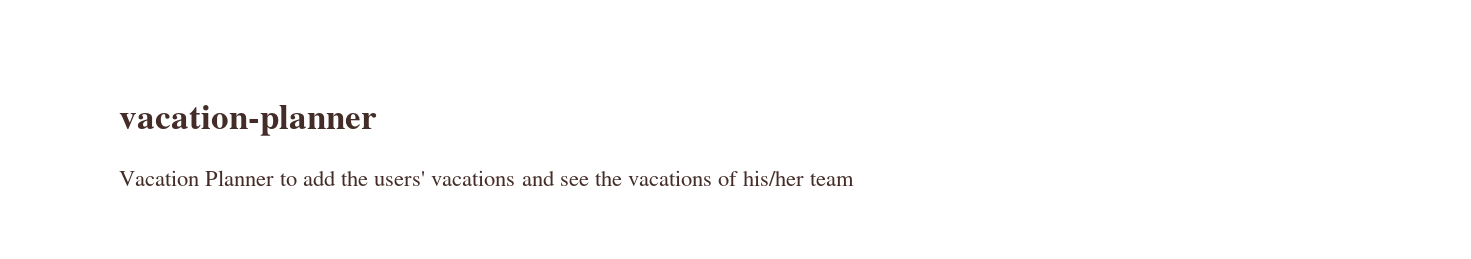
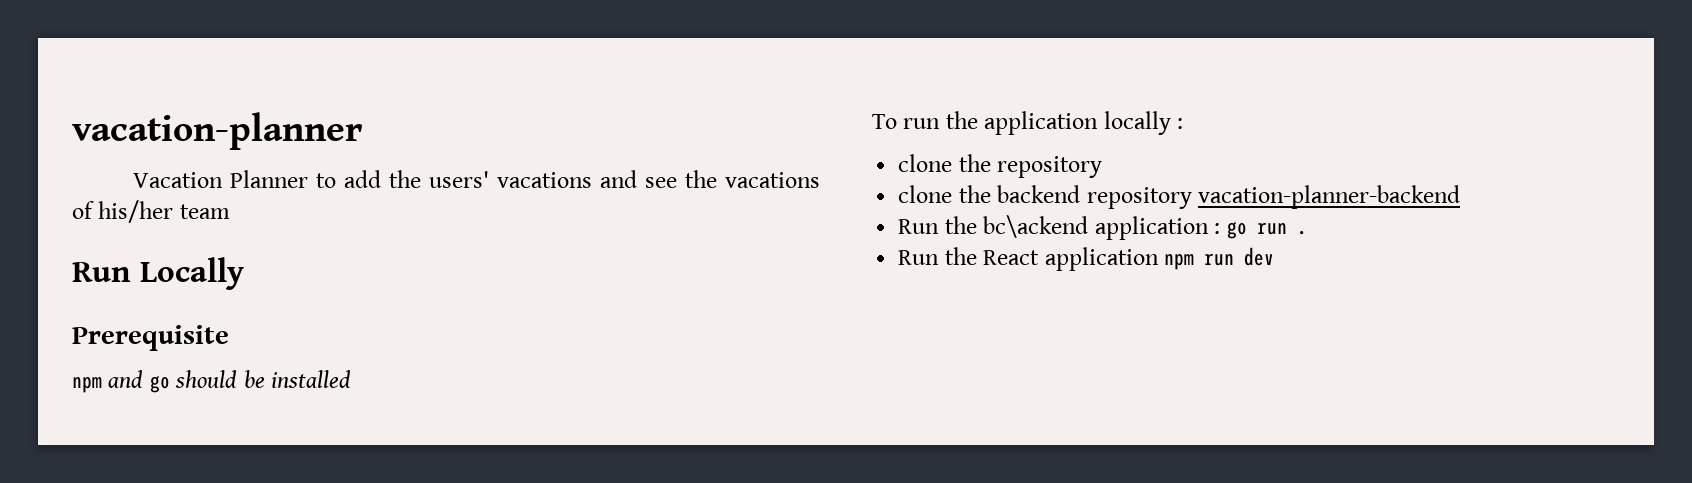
+ Run Locally
+ Prerequisite
+ npm and go should be installed
+ To run the application locally :
+ clone the repository
+ clone the backend repository vacation-planner-backend
+ Run the bc\ackend application : go run .
+ Run the React application npm run dev

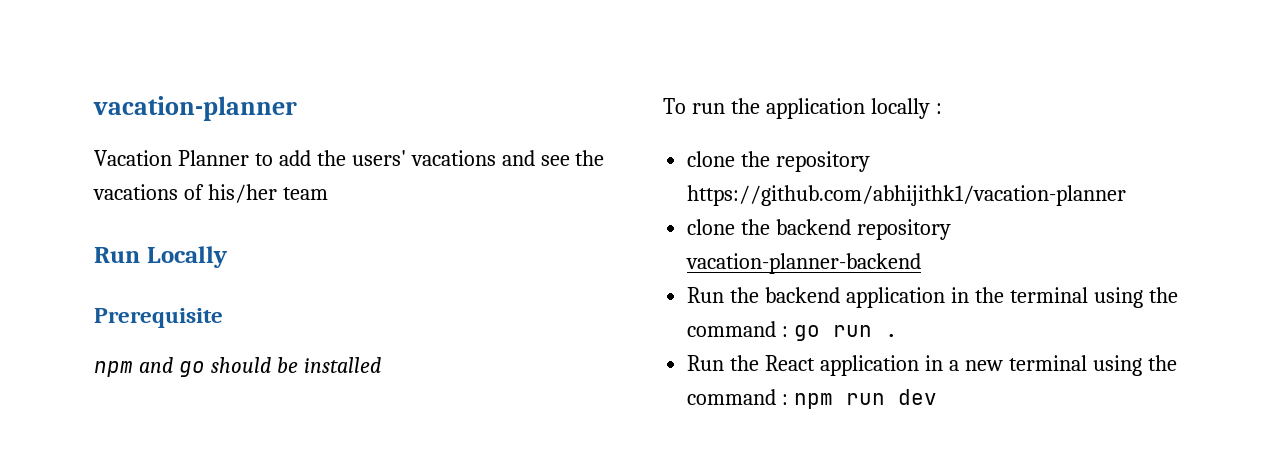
- clone the repository
+ clone the repository https://github.com/abhijithk1/vacation-planner
- Run the bc\ackend application : go run .
+ Run the backend application in the terminal using the command : go run .
- Run the React application npm run dev
+ Run the React application in a new terminal using the command : npm run dev

